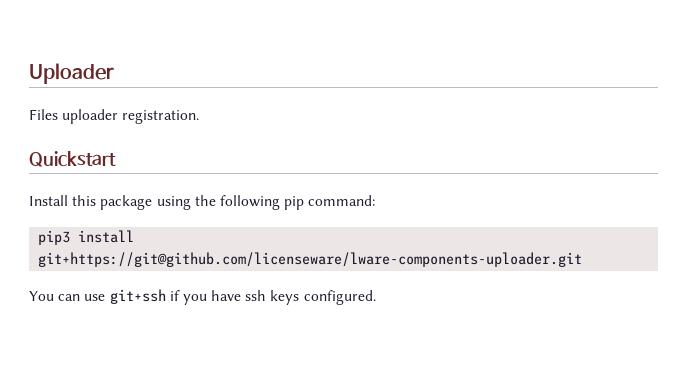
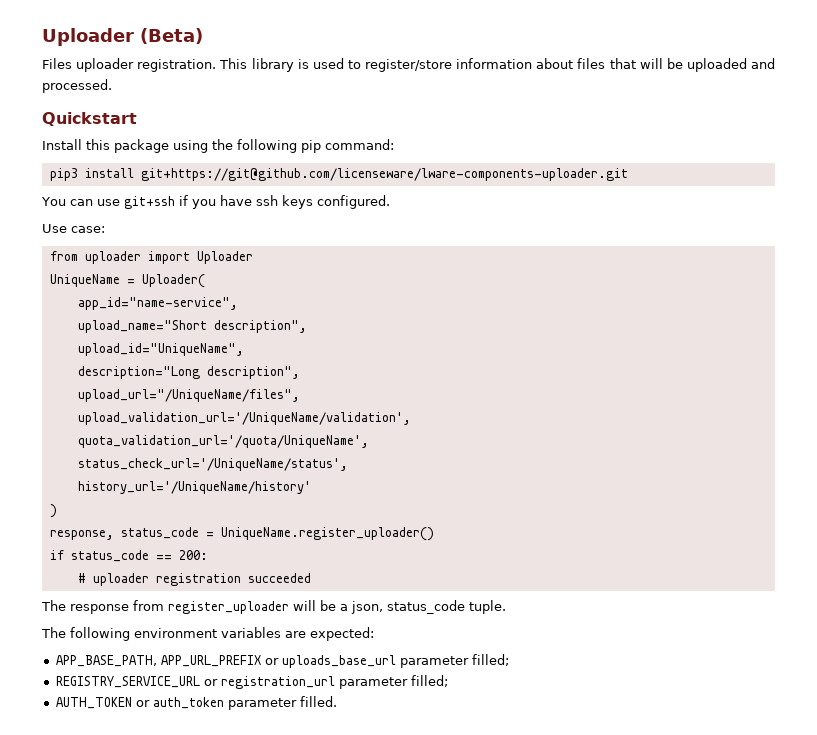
- Uploader
+ Uploader (Beta)
+ This library is used to register/store information about files that will be uploaded and processed.
+ Use case:
+ from uploader import Uploader
+ UniqueName = Uploader(
+ app_id="name-service",
+ upload_name="Short description",
+ upload_id="UniqueName",
+ description="Long description",
+ upload_url="/UniqueName/files",
+ upload_validation_url='/UniqueName/validation',
+ quota_validation_url='/quota/UniqueName',
+ status_check_url='/UniqueName/status',
+ history_url='/UniqueName/history'
+ )
+ response, status_code = UniqueName.register_uploader()
+ if status_code == 200:
+ # uploader registration succeeded
+ The response from register_uploader will be a json, status_code tuple.
+ The following environment variables are expected:
+ APP_BASE_PATH, APP_URL_PREFIX or uploads_base_url parameter filled;
+ REGISTRY_SERVICE_URL or registration_url parameter filled;
+ AUTH_TOKEN or auth_token parameter filled.

